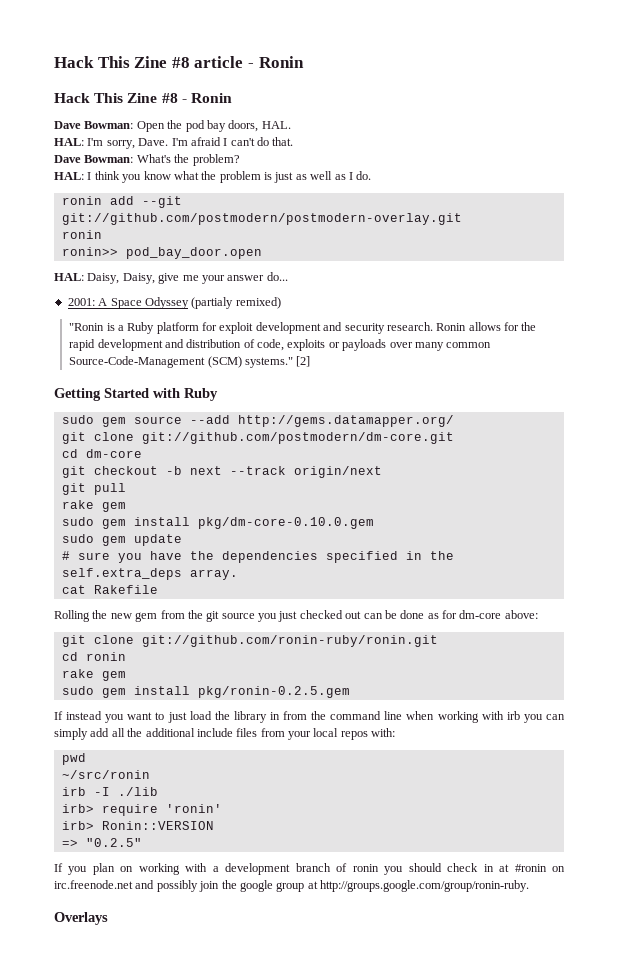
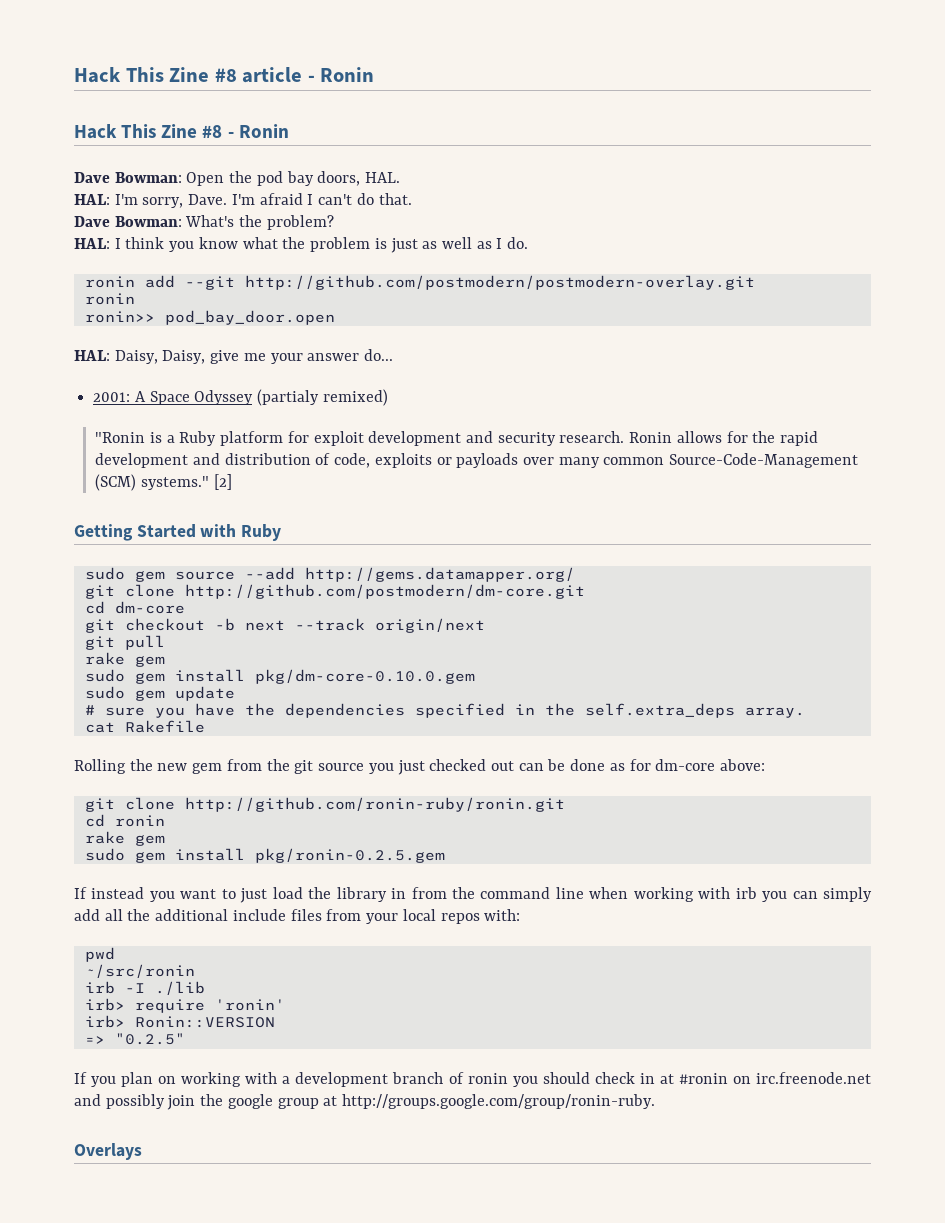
- ronin add --git git://github.com/postmodern/postmodern-overlay.git
+ ronin add --git http://github.com/postmodern/postmodern-overlay.git
- git clone git://github.com/postmodern/dm-core.git
+ git clone http://github.com/postmodern/dm-core.git
- git clone git://github.com/ronin-ruby/ronin.git
+ git clone http://github.com/ronin-ruby/ronin.git

